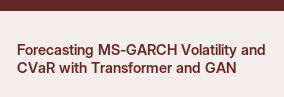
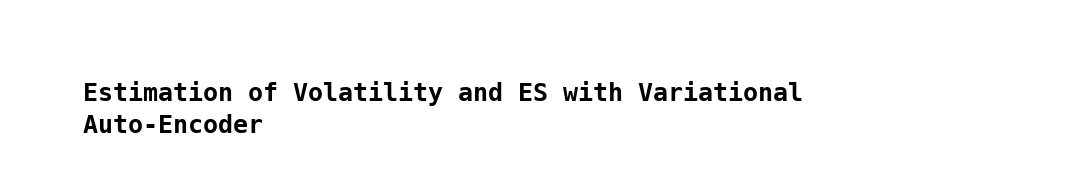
- Forecasting MS-GARCH Volatility and CVaR with Transformer and GAN
+ Estimation of Volatility and ES with Variational Auto-Encoder

